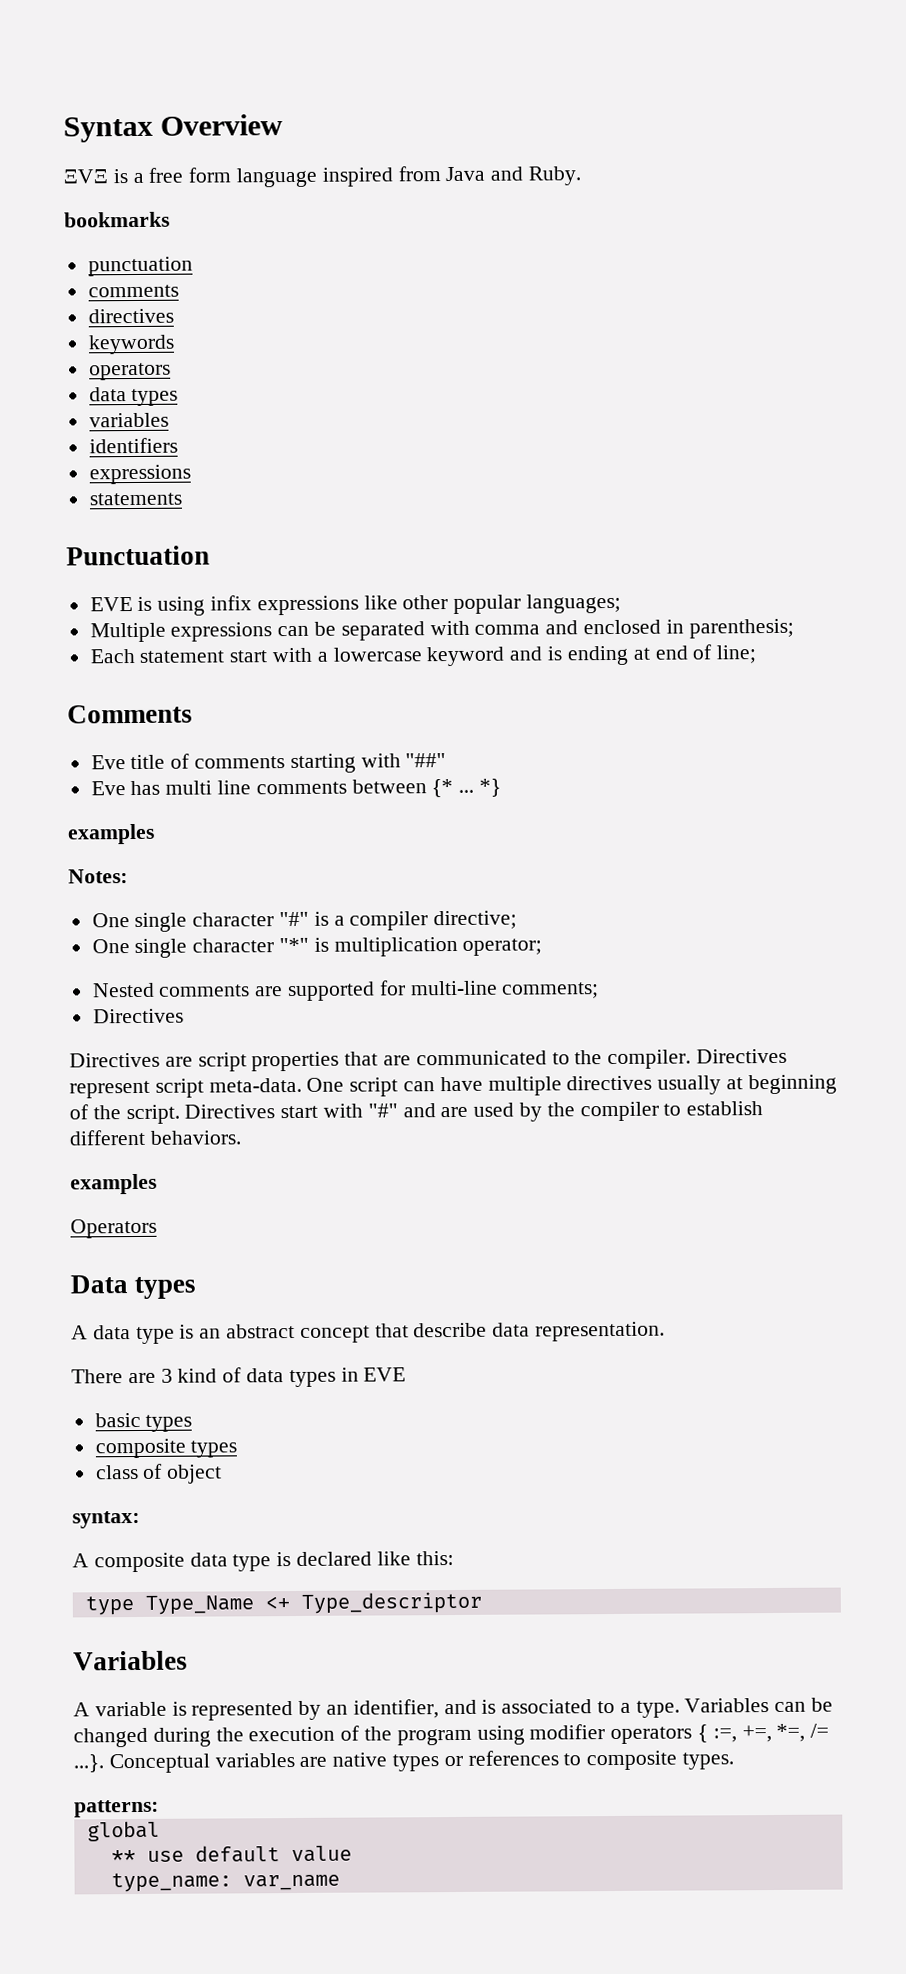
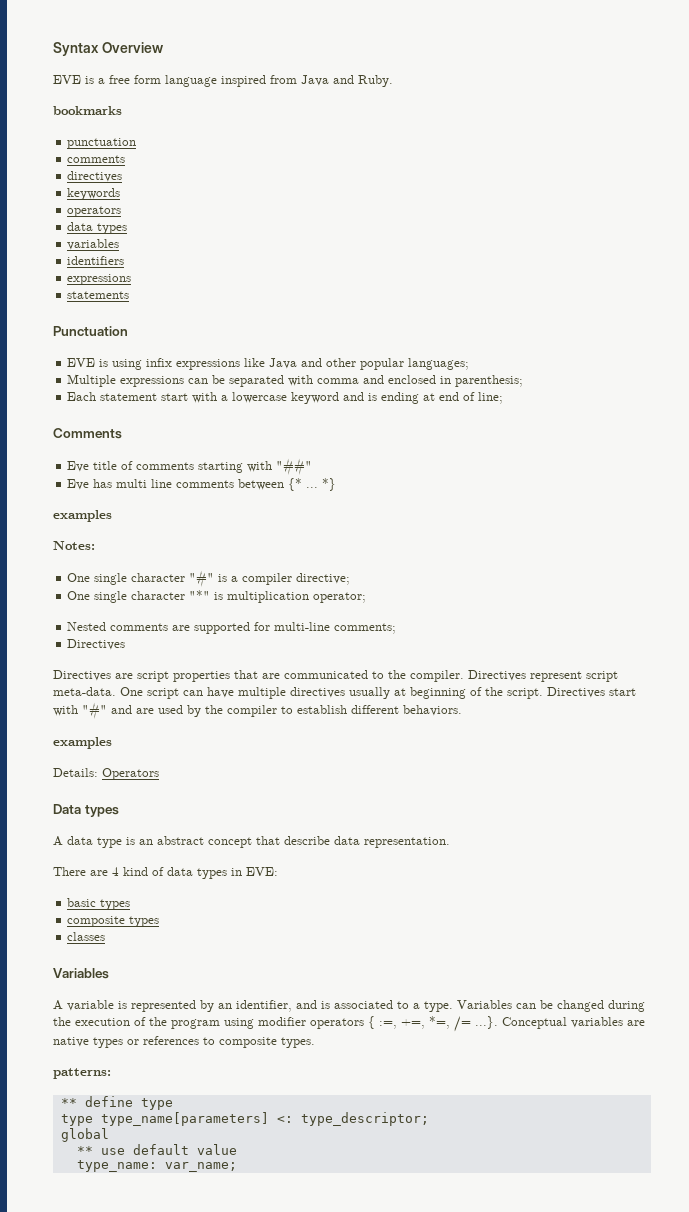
- ΞVΞ is a free form language inspired from Java and Ruby.
+ EVE is a free form language inspired from Java and Ruby.
- EVE is using infix expressions like other popular languages;
+ EVE is using infix expressions like Java and other popular languages;
- Operators
+ Details: Operators
- There are 3 kind of data types in EVE
+ There are 4 kind of data types in EVE:
- class of object
- syntax:
- A composite data type is declared like this:
- type Type_Name <+ Type_descriptor
+ classes
+ ** define type
+ type type_name[parameters] <: type_descriptor;
- type_name: var_name
+ type_name: var_name;

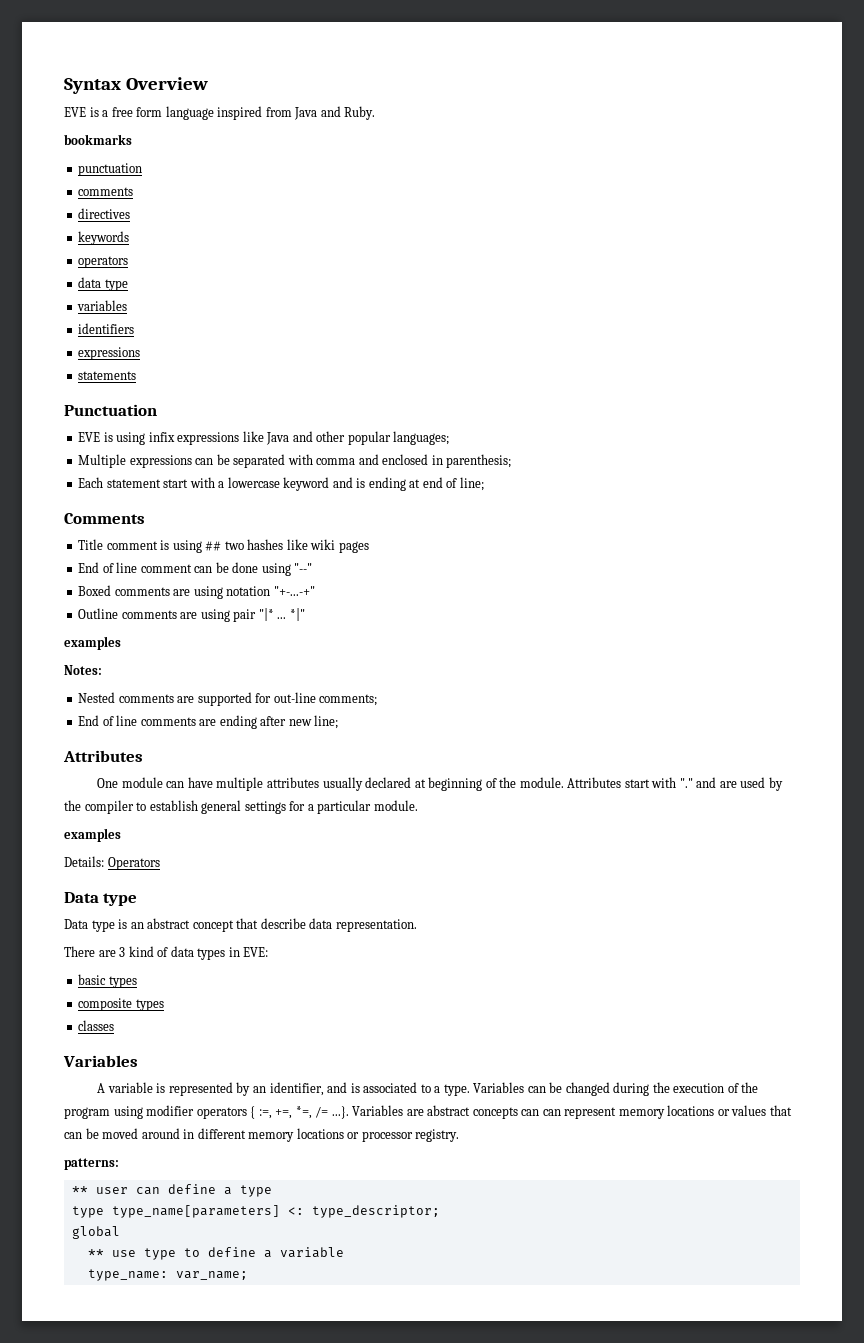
  keywords
  operators
- data types
+ data type
- Eve title of comments starting with "##"
- Eve has multi line comments between {* ... *}
+ Title comment is using ## two hashes like wiki pages
+ End of line comment can be done using "--"
+ Boxed comments are using notation "+-...-+"
+ Outline comments are using pair "|* ... *|"
  examples
  Notes:
- One single character "#" is a compiler directive;
- One single character "*" is multiplication operator;
- Nested comments are supported for multi-line comments;
- Directives
- Directives are script properties that are communicated to the compiler. Directives represent script meta-data. One script can have multiple directives usually at beginning of the script. Directives start with "#" and are used by the compiler to establish different behaviors.
+ Nested comments are supported for out-line comments;
+ End of line comments are ending after new line;
+ Attributes
+ One module can have multiple attributes usually declared at beginning of the module. Attributes start with "." and are used by the compiler to establish general settings for a particular module.
  Details: Operators
- Data types
- A data type is an abstract concept that describe data representation.
+ Data type
+ Data type is an abstract concept that describe data representation.
- There are 4 kind of data types in EVE:
+ There are 3 kind of data types in EVE:
- Variables can be changed during the execution of the program using modifier operators { :=, +=, *=, /= ...}. Conceptual variables are native types or references to composite types.
+ Variables can be changed during the execution of the program using modifier operators { :=, +=, *=, /= ...}. Variables are abstract concepts can can represent memory locations or values that can be moved around in different memory locations or processor registry.
  patterns:
- ** define type
+ ** user can define a type
- ** use default value
+ ** use type to define a variable

